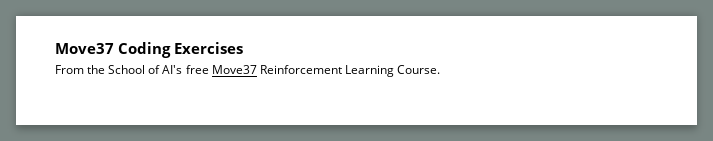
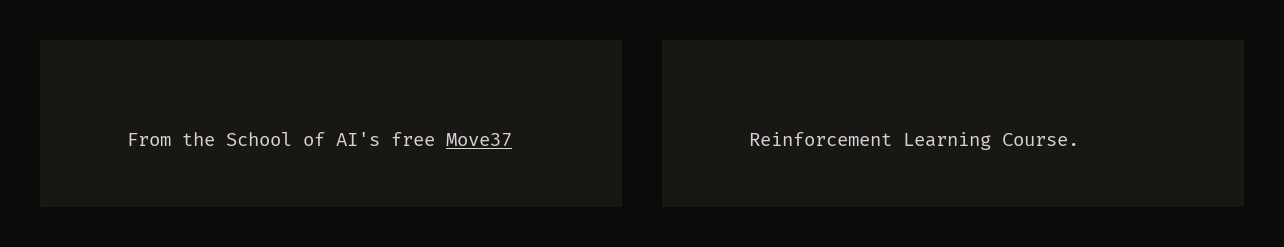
- Move37 Coding Exercises

